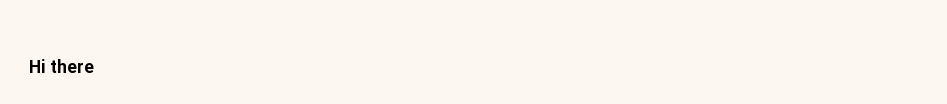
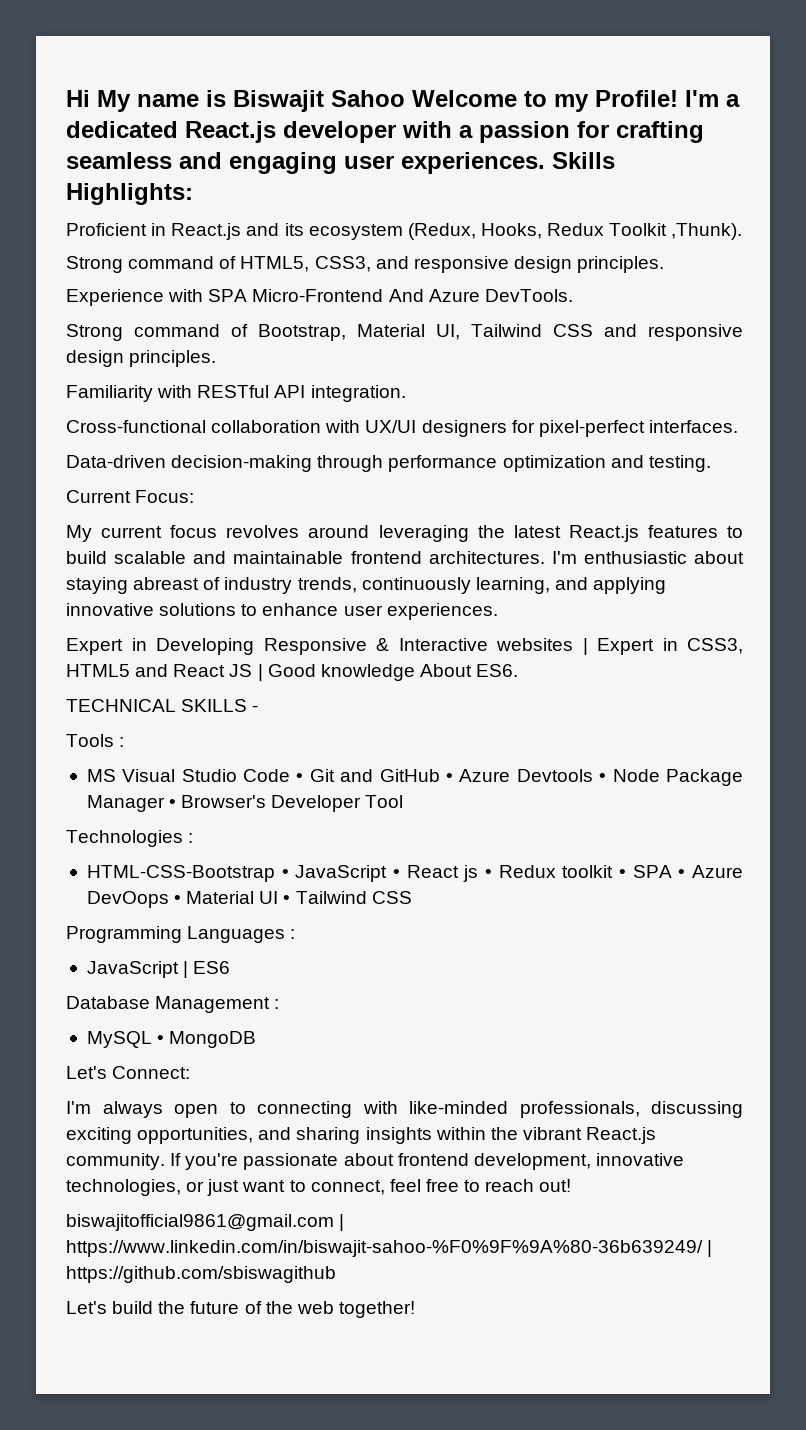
- Hi there
+ Hi My name is Biswajit Sahoo Welcome to my Profile! I'm a dedicated React.js developer with a passion for crafting seamless and engaging user experiences. Skills Highlights:
+ Proficient in React.js and its ecosystem (Redux, Hooks, Redux Toolkit ,Thunk).
+ Strong command of HTML5, CSS3, and responsive design principles.
+ Experience with SPA Micro-Frontend And Azure DevTools.
+ Strong command of Bootstrap, Material UI, Tailwind CSS and responsive design principles.
+ Familiarity with RESTful API integration.
+ Cross-functional collaboration with UX/UI designers for pixel-perfect interfaces.
+ Data-driven decision-making through performance optimization and testing.
+ Current Focus:
+ My current focus revolves around leveraging the latest React.js features to build scalable and maintainable frontend architectures. I'm enthusiastic about staying abreast of industry trends, continuously learning, and applying innovative solutions to enhance user experiences.
+ Expert in Developing Responsive & Interactive websites | Expert in CSS3, HTML5 and React JS | Good knowledge About ES6.
+ TECHNICAL SKILLS -
+ Tools :
+ MS Visual Studio Code • Git and GitHub • Azure Devtools • Node Package Manager • Browser's Developer Tool
+ Technologies :
+ HTML-CSS-Bootstrap • JavaScript • React js • Redux toolkit • SPA • Azure DevOops • Material UI • Tailwind CSS
+ Programming Languages :
+ JavaScript | ES6
+ Database Management :
+ MySQL • MongoDB
+ Let's Connect:
+ I'm always open to connecting with like-minded professionals, discussing exciting opportunities, and sharing insights within the vibrant React.js community. If you're passionate about frontend development, innovative technologies, or just want to connect, feel free to reach out!
+ biswajitofficial9861@gmail.com | https://www.linkedin.com/in/biswajit-sahoo-%F0%9F%9A%80-36b639249/ | https://github.com/sbiswagithub
+ Let's build the future of the web together!

